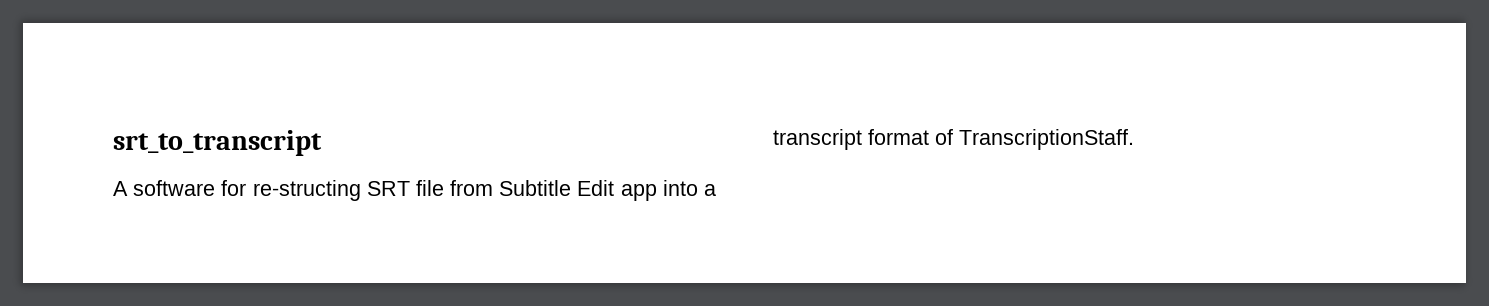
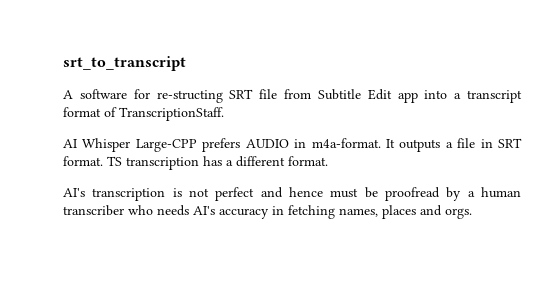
+ AI Whisper Large-CPP prefers AUDIO in m4a-format. It outputs a file in SRT format. TS transcription has a different format.
+ AI's transcription is not perfect and hence must be proofread by a human transcriber who needs AI's accuracy in fetching names, places and orgs.

